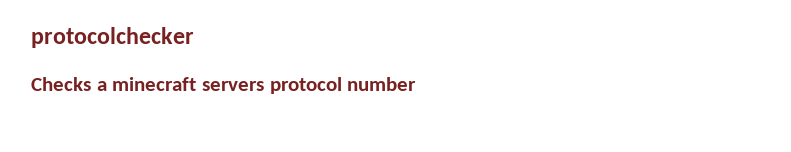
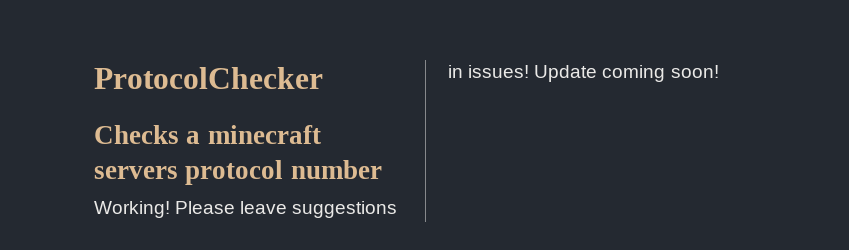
- protocolchecker
+ ProtocolChecker
+ Working! Please leave suggestions in issues! Update coming soon!

